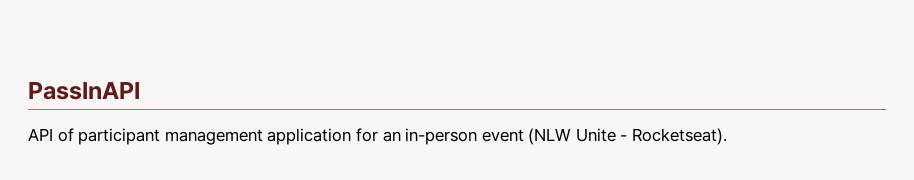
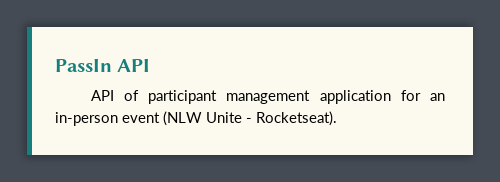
- PassInAPI
+ PassIn API

